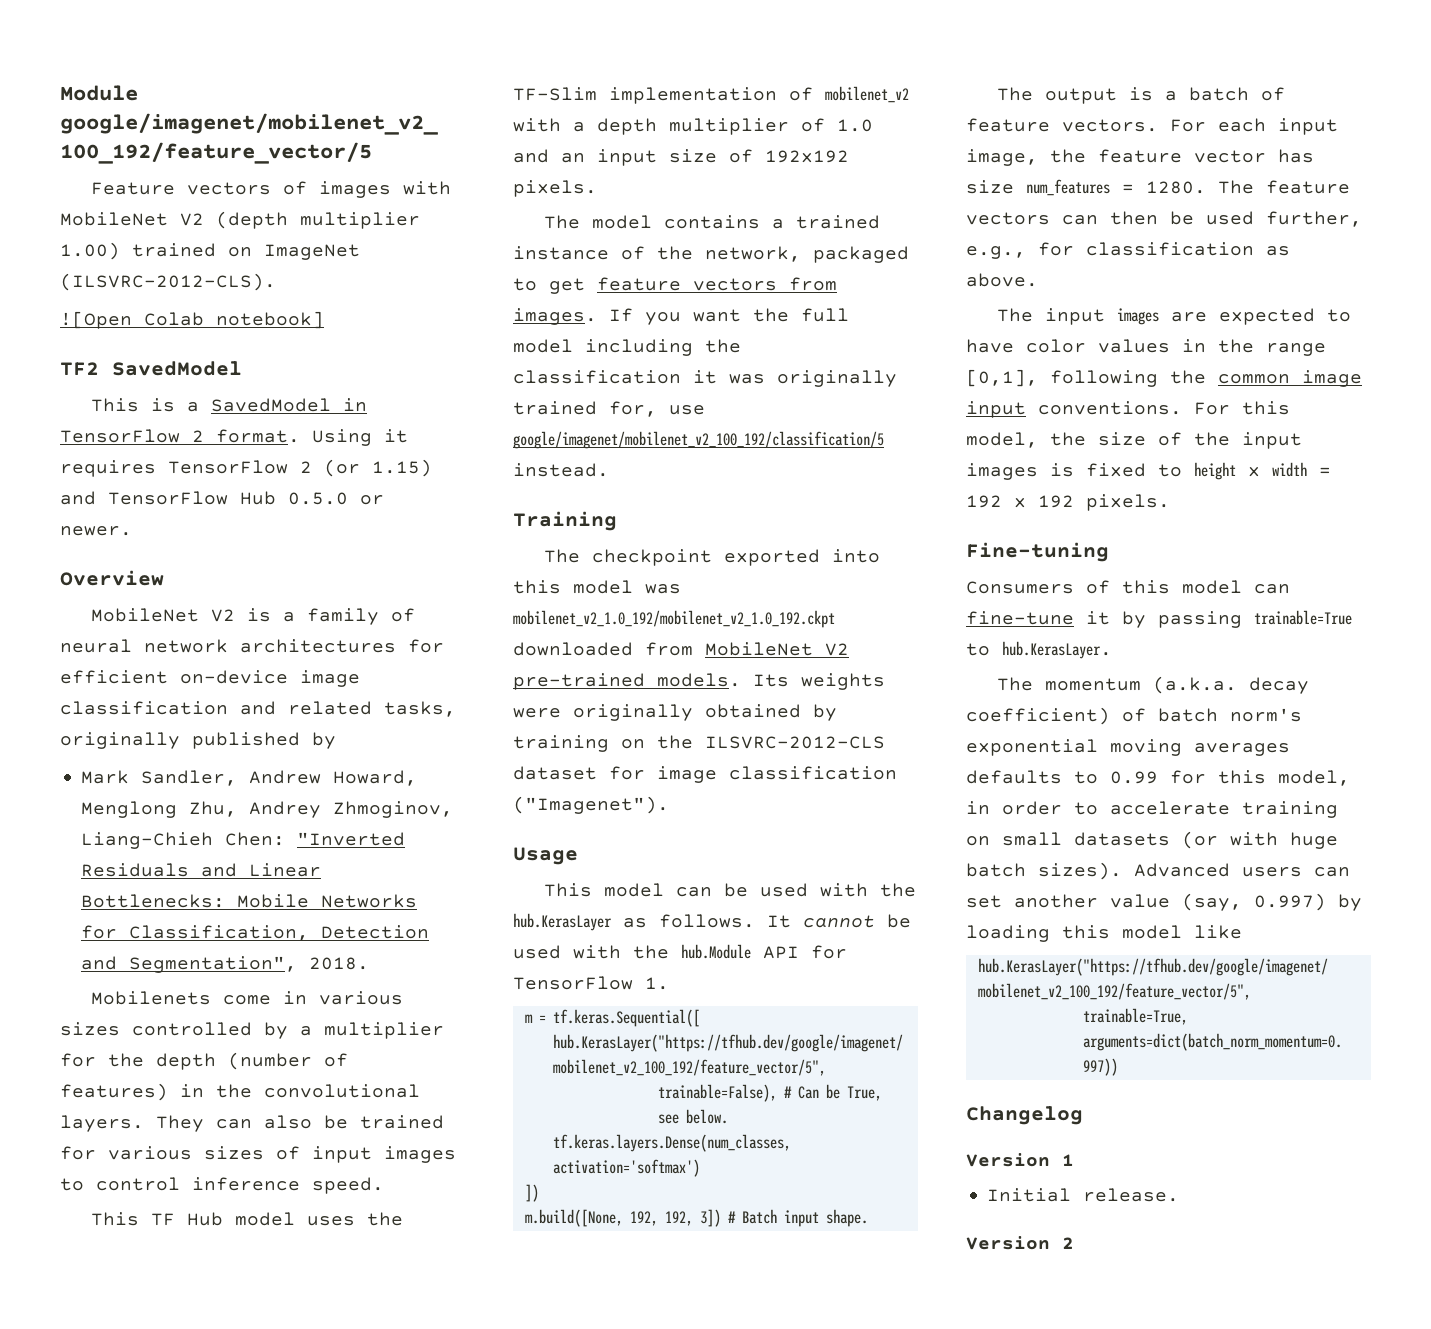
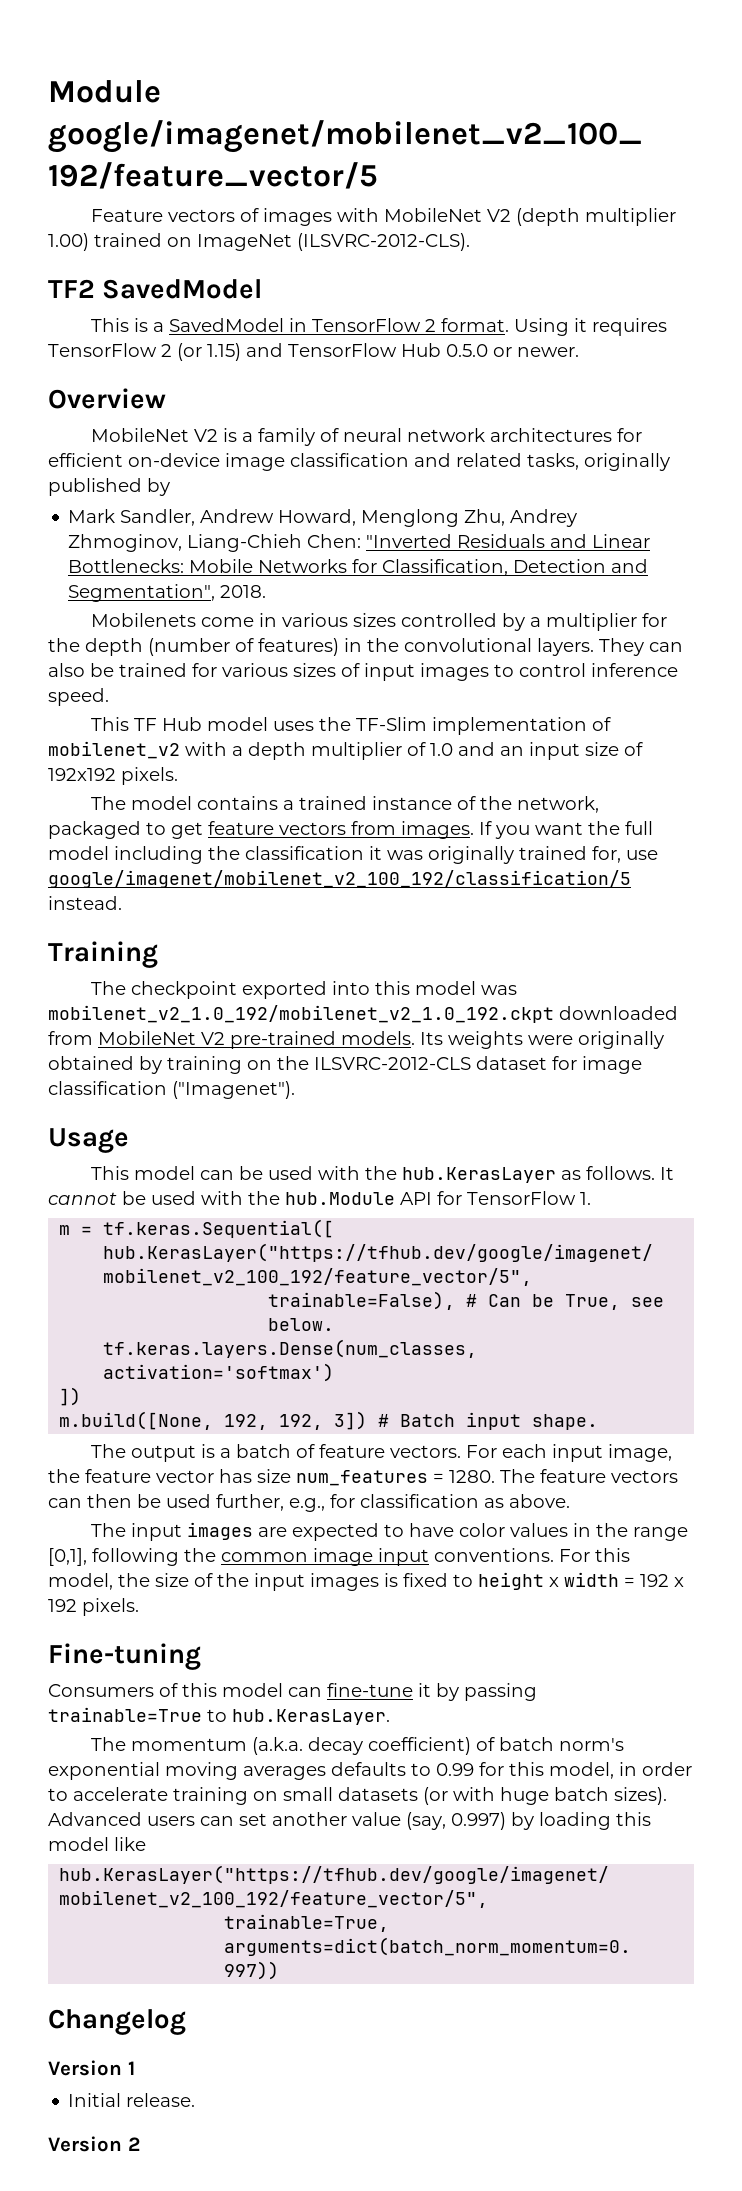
- ![Open Colab notebook]

